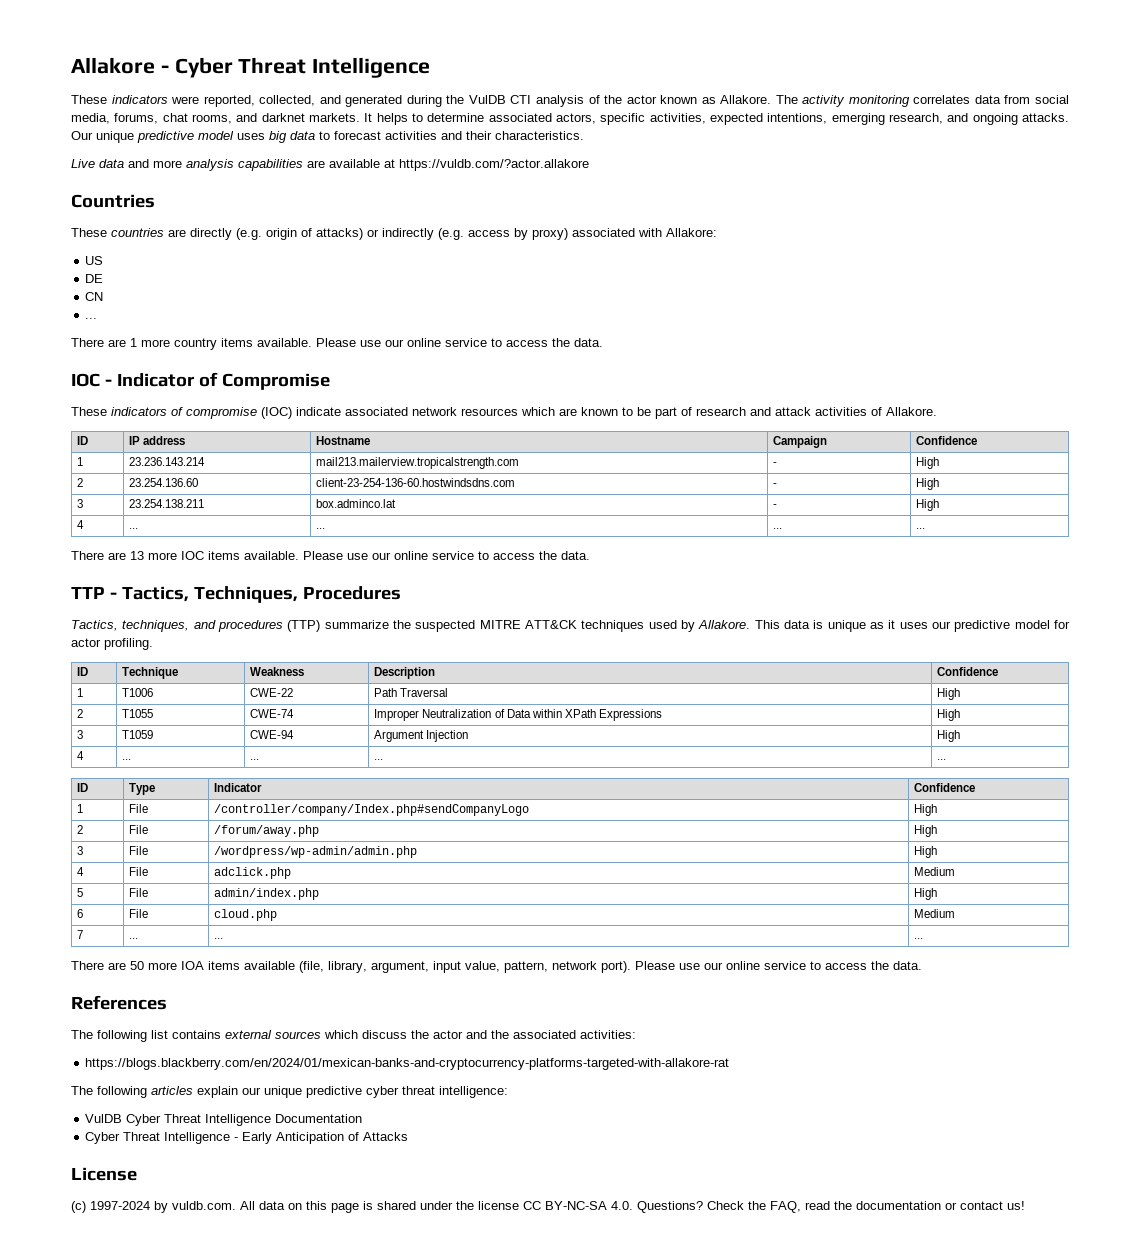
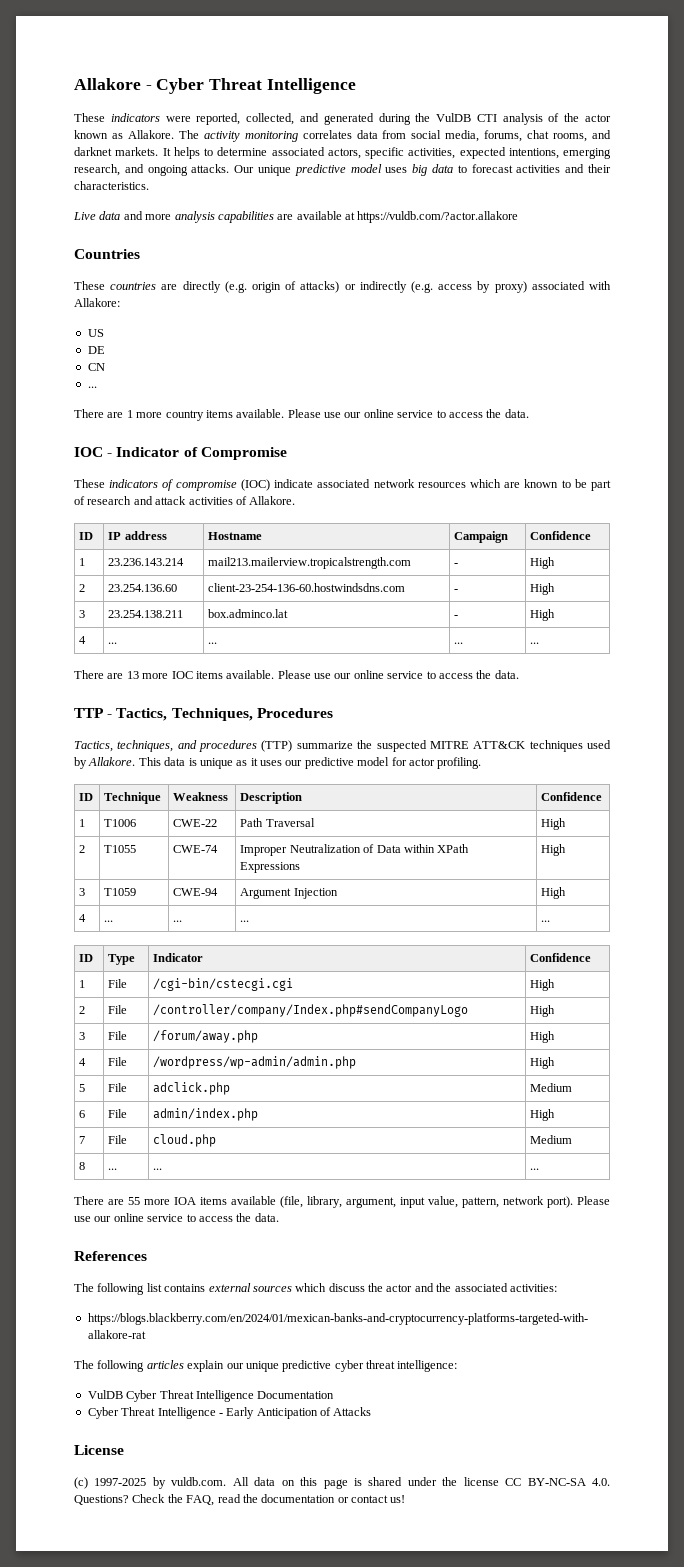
- 1 | File | /controller/company/Index.php#sendCompanyLogo | High
+ 1 | File | /cgi-bin/cstecgi.cgi | High
- 2 | File | /forum/away.php | High
+ 2 | File | /controller/company/Index.php#sendCompanyLogo | High
- 3 | File | /wordpress/wp-admin/admin.php | High
+ 3 | File | /forum/away.php | High
- 4 | File | adclick.php | Medium
+ 4 | File | /wordpress/wp-admin/admin.php | High
+ 5 | File | adclick.php | Medium
- 5 | File | admin/index.php | High
+ 6 | File | admin/index.php | High
- 6 | File | cloud.php | Medium
+ 7 | File | cloud.php | Medium
- 7 | ... | ... | ...
- There are 50 more IOA items available (file, library, argument, input value, pattern, network port).
+ 8 | ... | ... | ...
+ There are 55 more IOA items available (file, library, argument, input value, pattern, network port).
- (c) 1997-2024 by vuldb.com. All data on this page is shared under the license CC BY-NC-SA 4.0. Questions?
+ (c) 1997-2025 by vuldb.com. All data on this page is shared under the license CC BY-NC-SA 4.0. Questions?

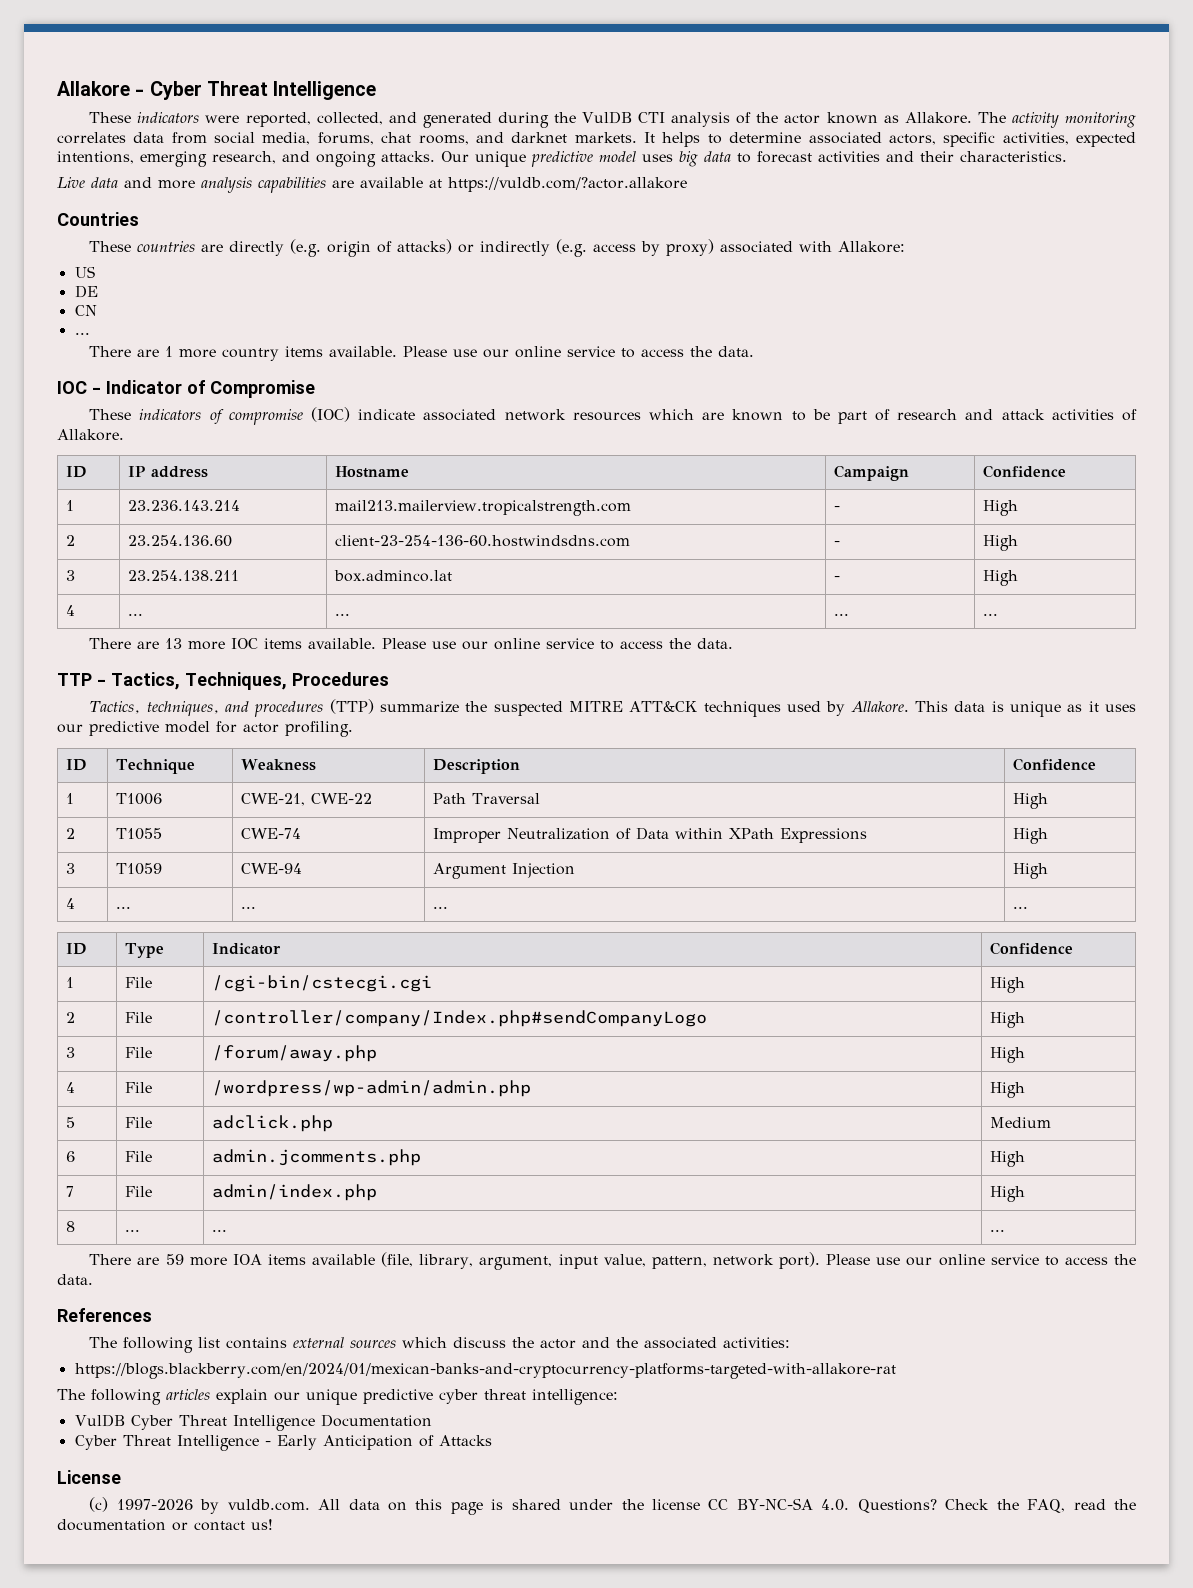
- 1 | T1006 | CWE-22 | Path Traversal | High
+ 1 | T1006 | CWE-21, CWE-22 | Path Traversal | High
- 6 | File | admin/index.php | High
+ 6 | File | admin.jcomments.php | High
- 7 | File | cloud.php | Medium
+ 7 | File | admin/index.php | High
- There are 55 more IOA items available (file, library, argument, input value, pattern, network port).
+ There are 59 more IOA items available (file, library, argument, input value, pattern, network port).
- (c) 1997-2025 by vuldb.com. All data on this page is shared under the license CC BY-NC-SA 4.0. Questions?
+ (c) 1997-2026 by vuldb.com. All data on this page is shared under the license CC BY-NC-SA 4.0. Questions?

